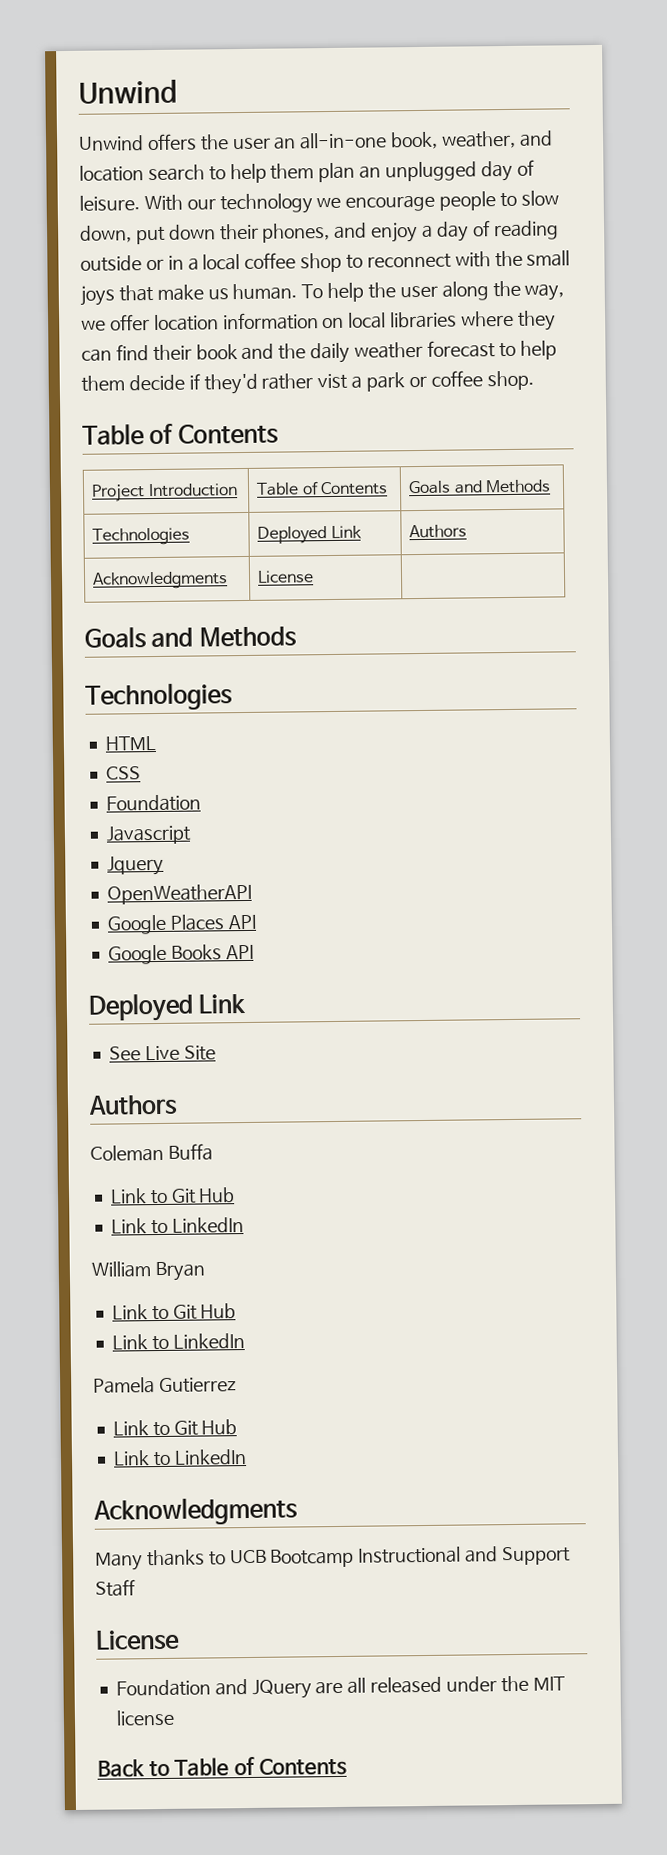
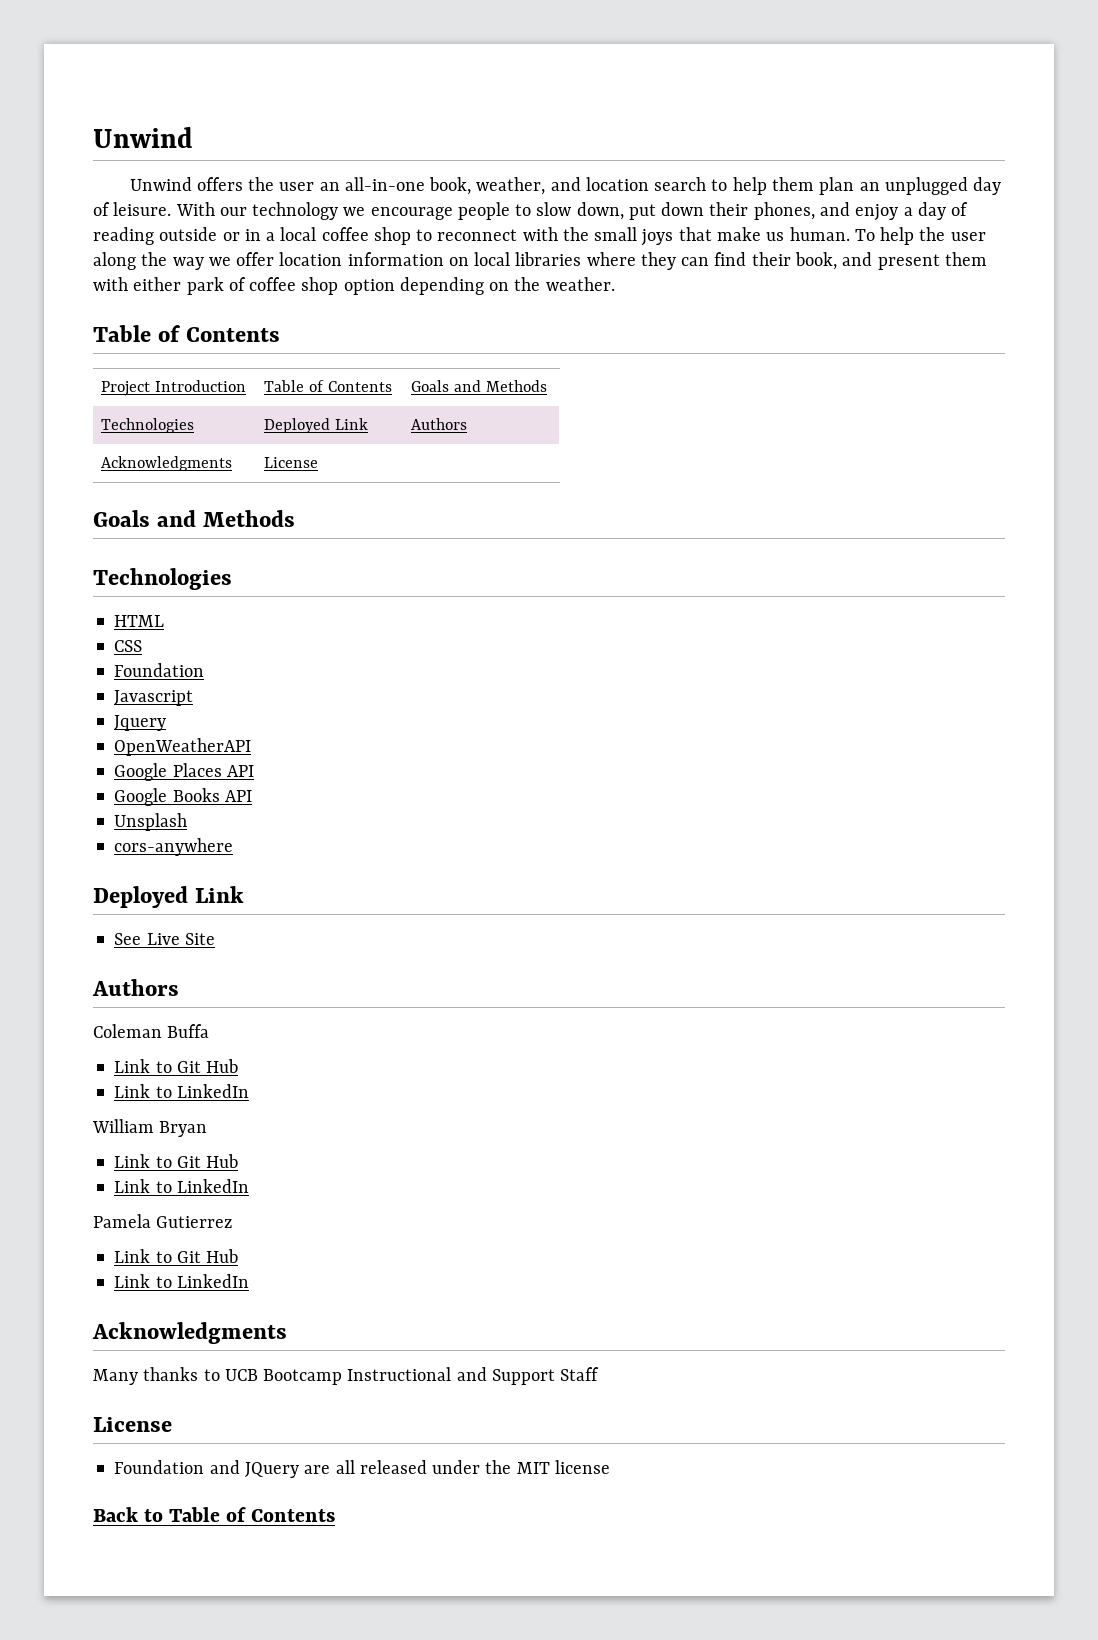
- To help the user along the way, we offer location information on local libraries where they can find their book and the daily weather forecast to help them decide if they'd rather vist a park or coffee shop.
+ To help the user along the way we offer location information on local libraries where they can find their book, and present them with either park of coffee shop option depending on the weather.
+ Unsplash
+ cors-anywhere

